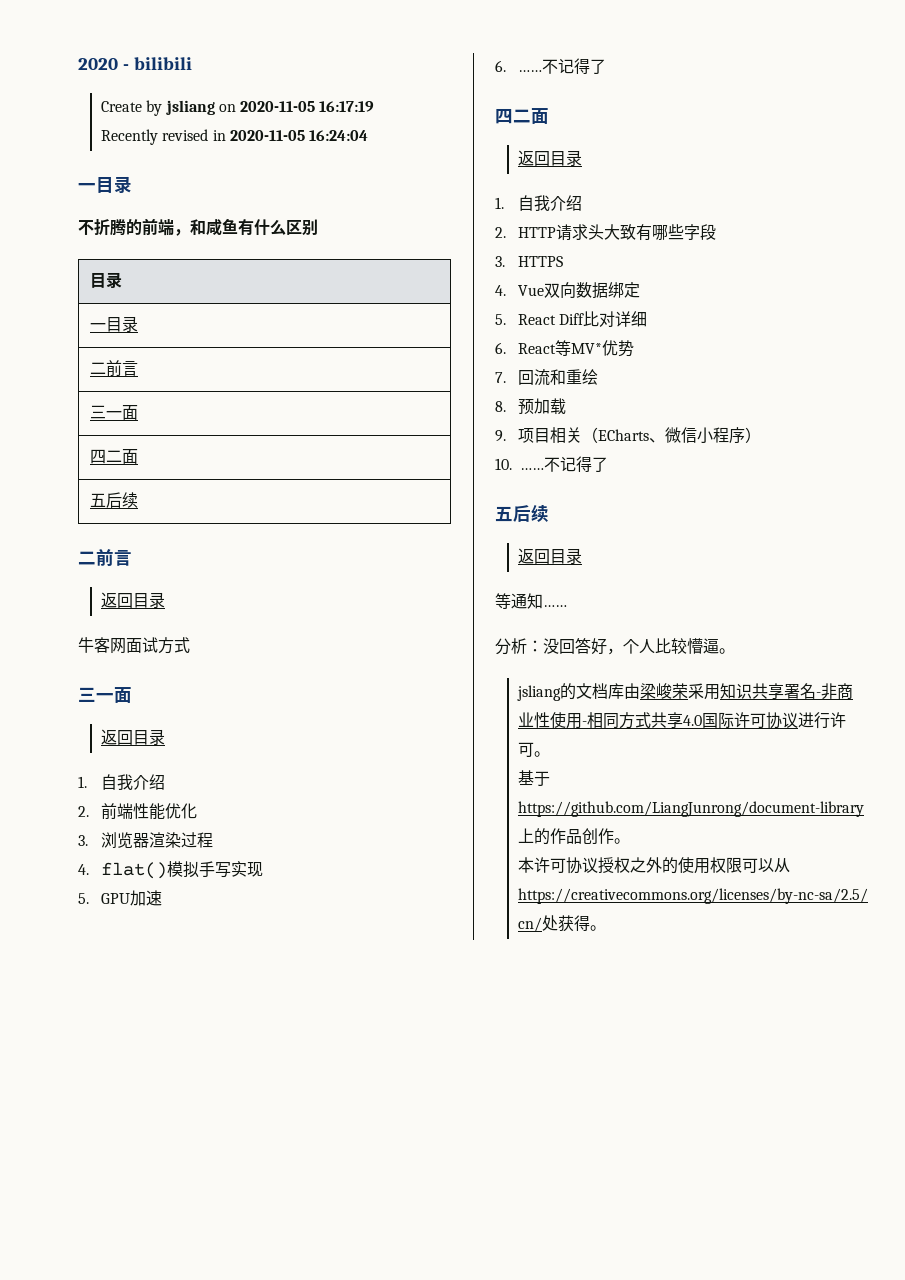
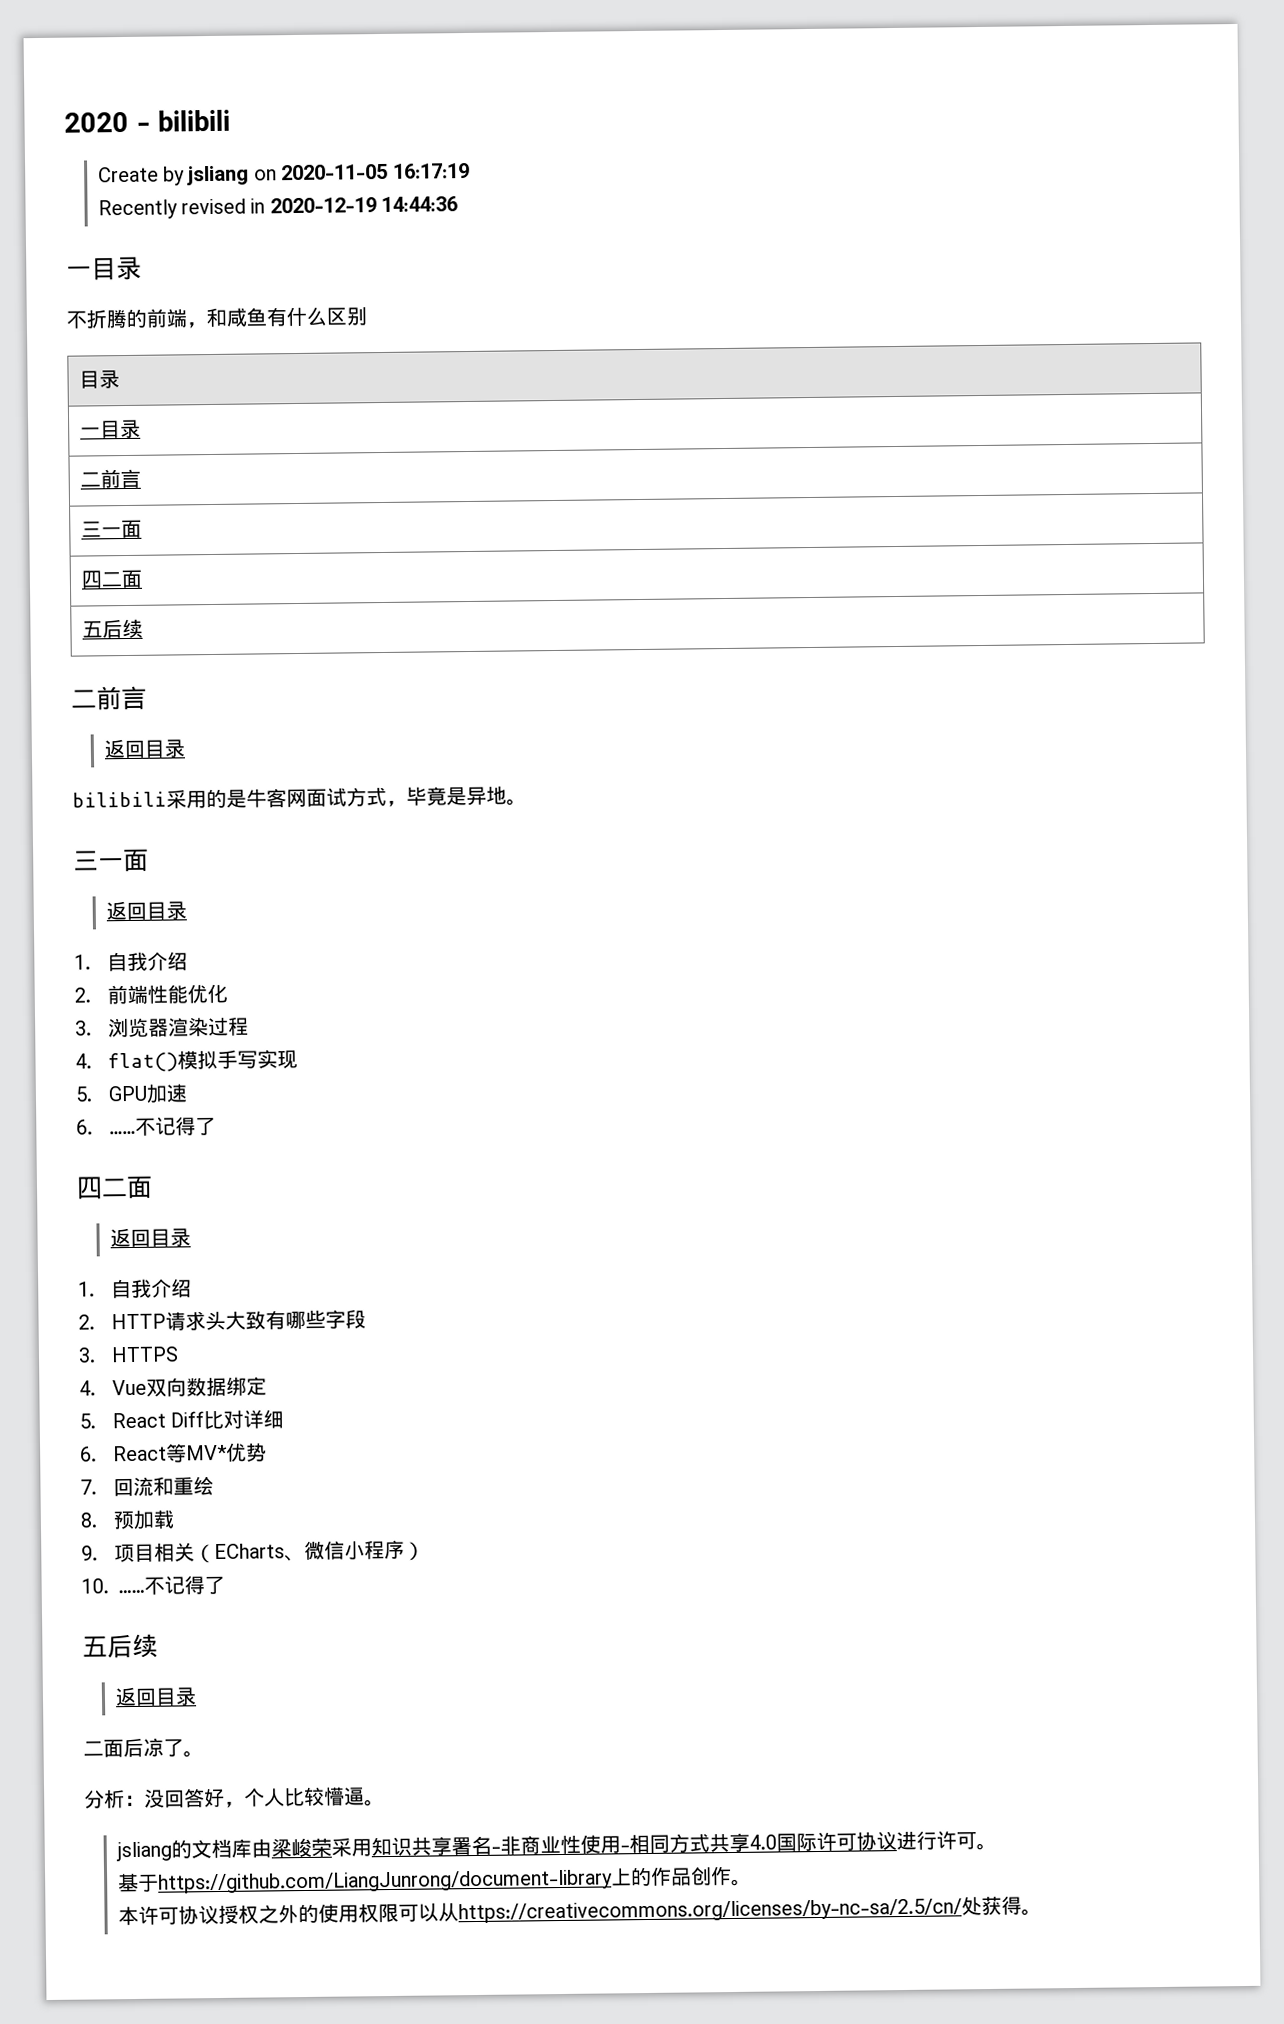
- Recently revised in 2020-11-05 16:24:04
+ Recently revised in 2020-12-19 14:44:36
- 牛客网面试方式
+ bilibili采用的是牛客网面试方式，毕竟是异地。
- 等通知……
+ 二面后凉了。

